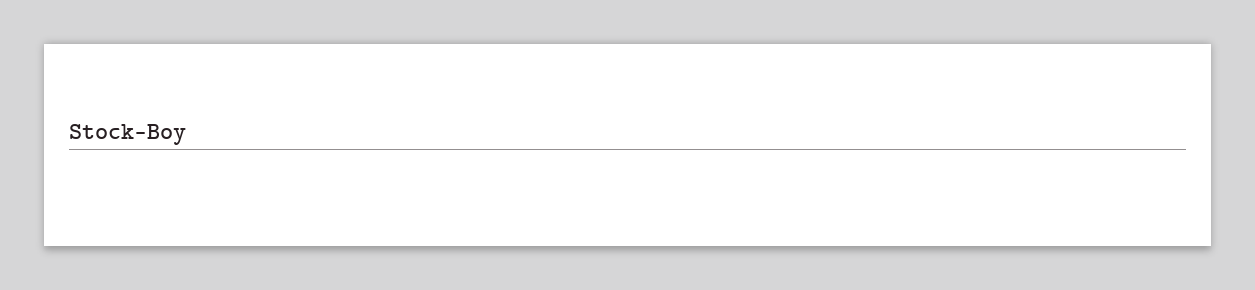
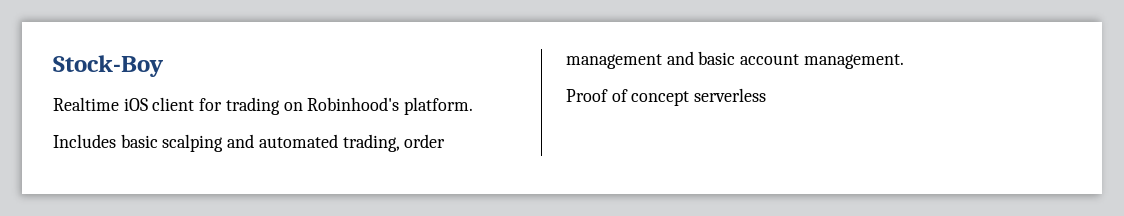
+ Realtime iOS client for trading on Robinhood's platform.
+ Includes basic scalping and automated trading, order management and basic account management.
+ Proof of concept serverless

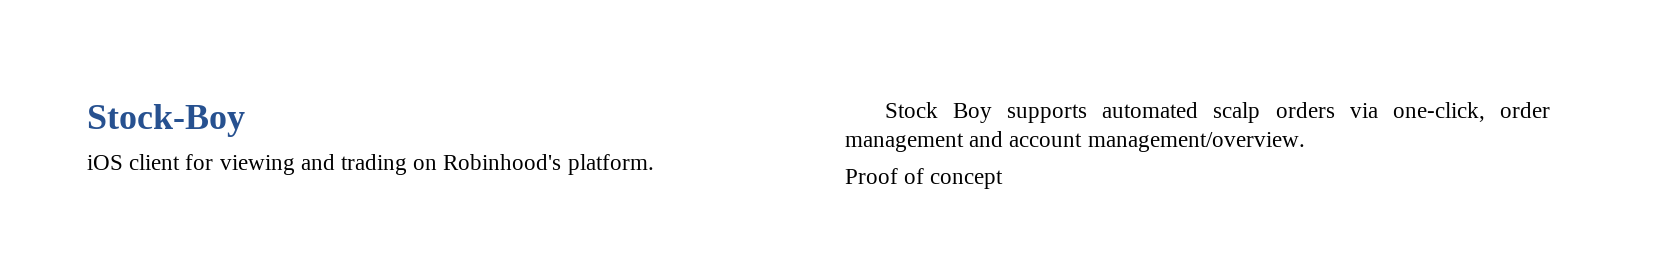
- Realtime iOS client for trading on Robinhood's platform.
+ iOS client for viewing and trading on Robinhood's platform.
- Includes basic scalping and automated trading, order management and basic account management.
+ Stock Boy supports automated scalp orders via one-click, order management and account management/overview.
- Proof of concept serverless
+ Proof of concept

